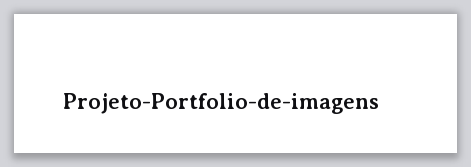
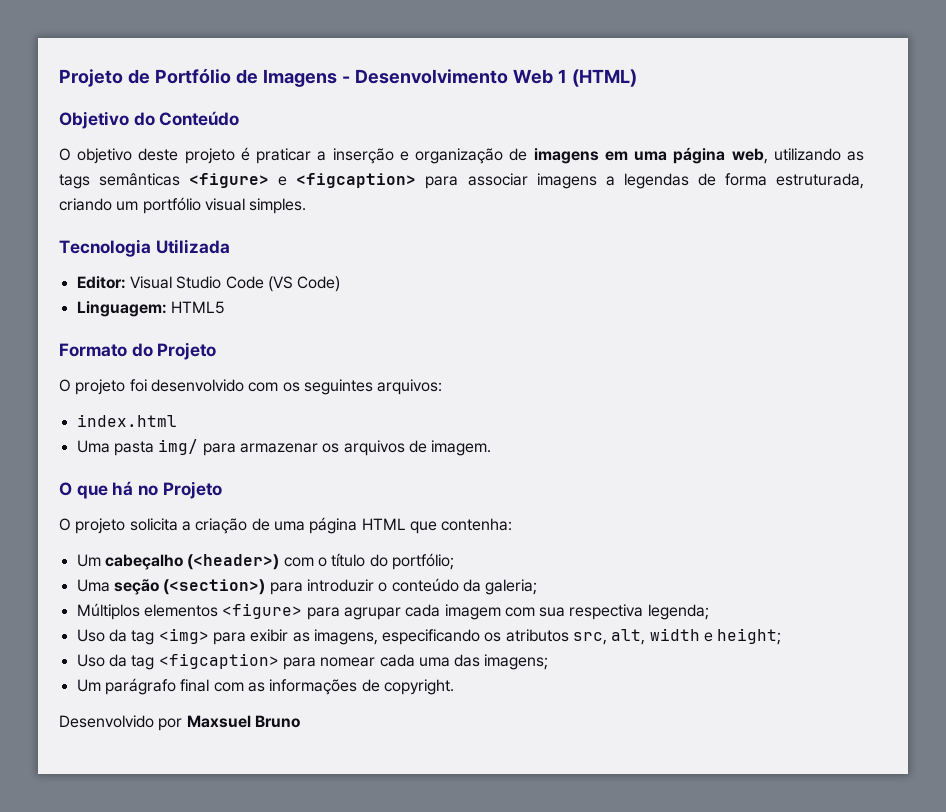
- Projeto-Portfolio-de-imagens
+ Projeto de Portfólio de Imagens - Desenvolvimento Web 1 (HTML)
+ Objetivo do Conteúdo
+ O objetivo deste projeto é praticar a inserção e organização de imagens em uma página web, utilizando as tags semânticas <figure> e <figcaption> para associar imagens a legendas de forma estruturada, criando um portfólio visual simples.
+ Tecnologia Utilizada
+ Editor: Visual Studio Code (VS Code)
+ Linguagem: HTML5
+ Formato do Projeto
+ O projeto foi desenvolvido com os seguintes arquivos:
+ index.html
+ Uma pasta img/ para armazenar os arquivos de imagem.
+ O que há no Projeto
+ O projeto solicita a criação de uma página HTML que contenha:
+ Um cabeçalho (<header>) com o título do portfólio;
+ Uma seção (<section>) para introduzir o conteúdo da galeria;
+ Múltiplos elementos <figure> para agrupar cada imagem com sua respectiva legenda;
+ Uso da tag <img> para exibir as imagens, especificando os atributos src, alt, width e height;
+ Uso da tag <figcaption> para nomear cada uma das imagens;
+ Um parágrafo final com as informações de copyright.
+ Desenvolvido por Maxsuel Bruno

